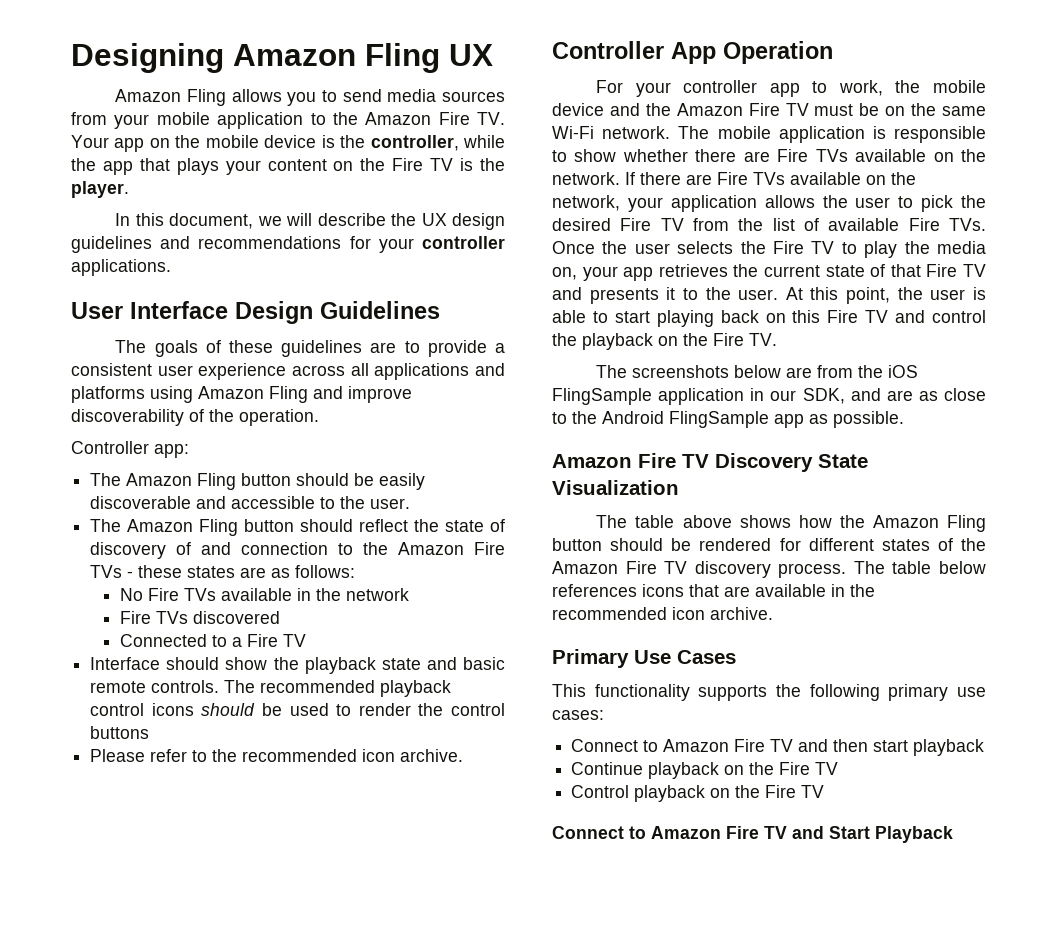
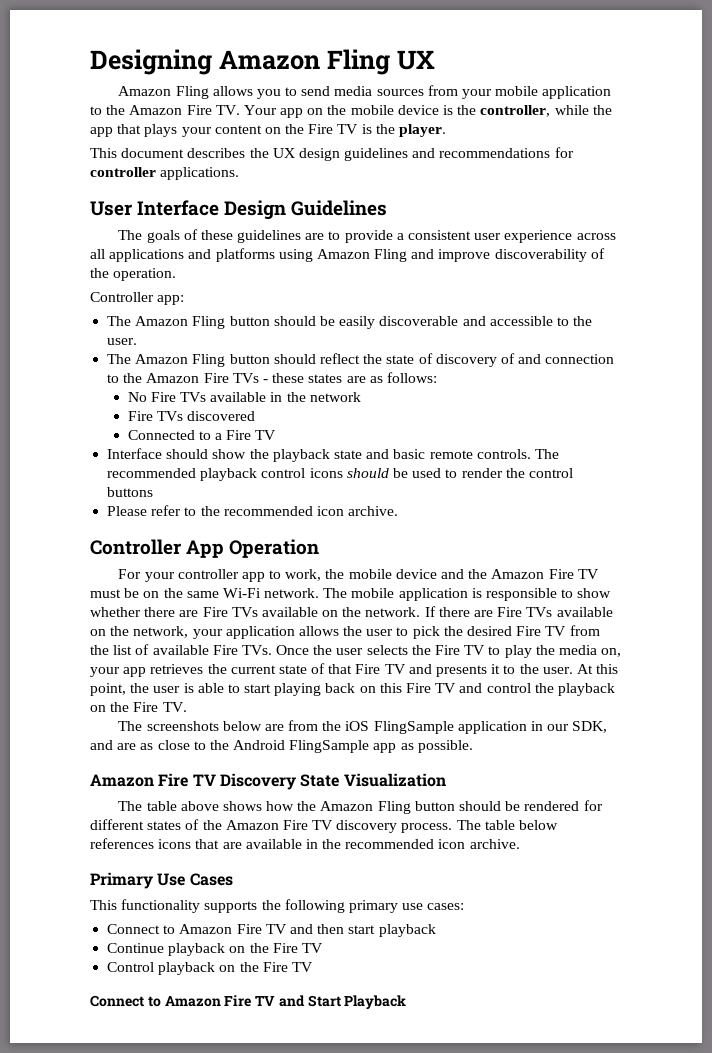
- In this document, we will describe the UX design guidelines and recommendations for your controller applications.
+ This document describes the UX design guidelines and recommendations for controller applications.

